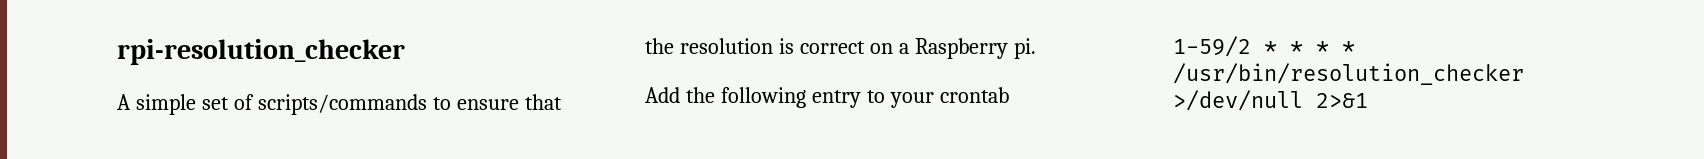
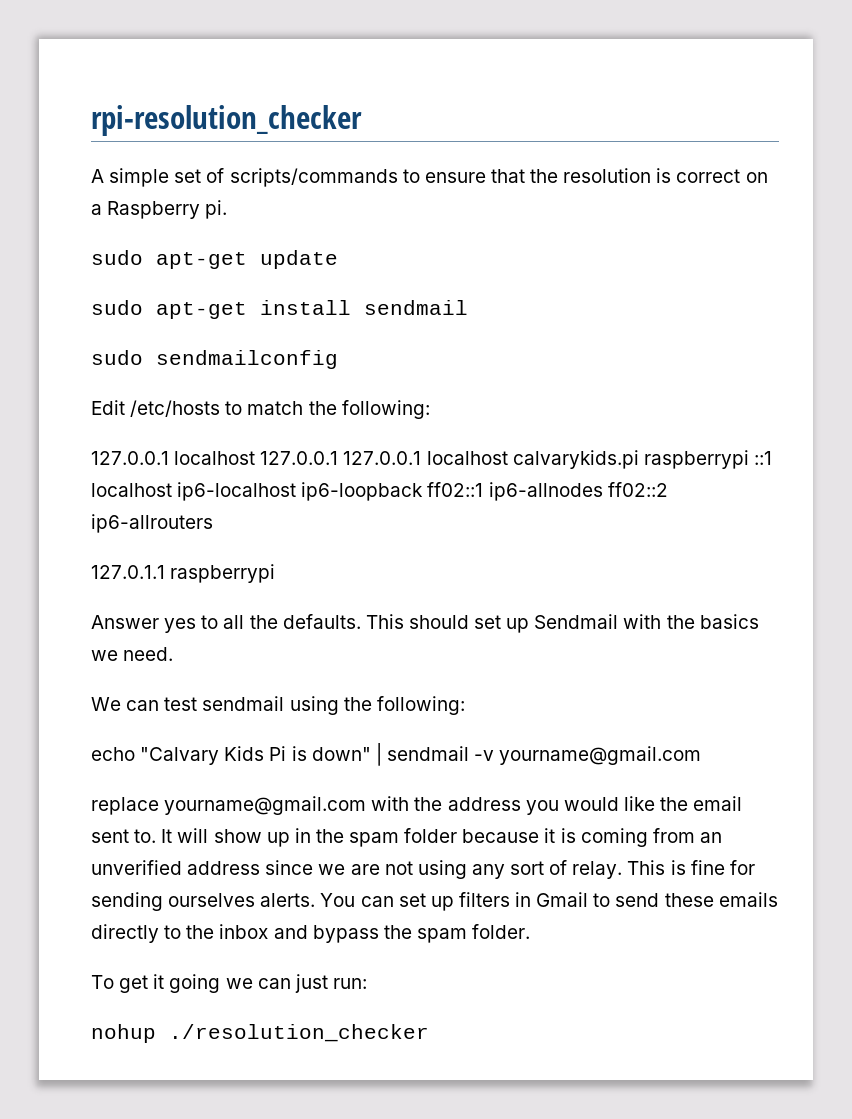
- Add the following entry to your crontab
- 1-59/2 * * * * /usr/bin/resolution_checker >/dev/null 2>&1
+ sudo apt-get update
+ sudo apt-get install sendmail
+ sudo sendmailconfig
+ Edit /etc/hosts to match the following:
+ 127.0.0.1 localhost 127.0.0.1 127.0.0.1 localhost calvarykids.pi raspberrypi ::1 localhost ip6-localhost ip6-loopback ff02::1 ip6-allnodes ff02::2 ip6-allrouters
+ 127.0.1.1 raspberrypi
+ Answer yes to all the defaults. This should set up Sendmail with the basics we need.
+ We can test sendmail using the following:
+ echo "Calvary Kids Pi is down" | sendmail -v yourname@gmail.com
+ replace yourname@gmail.com with the address you would like the email sent to. It will show up in the spam folder because it is coming from an unverified address since we are not using any sort of relay. This is fine for sending ourselves alerts. You can set up filters in Gmail to send these emails directly to the inbox and bypass the spam folder.
+ To get it going we can just run:
+ nohup ./resolution_checker

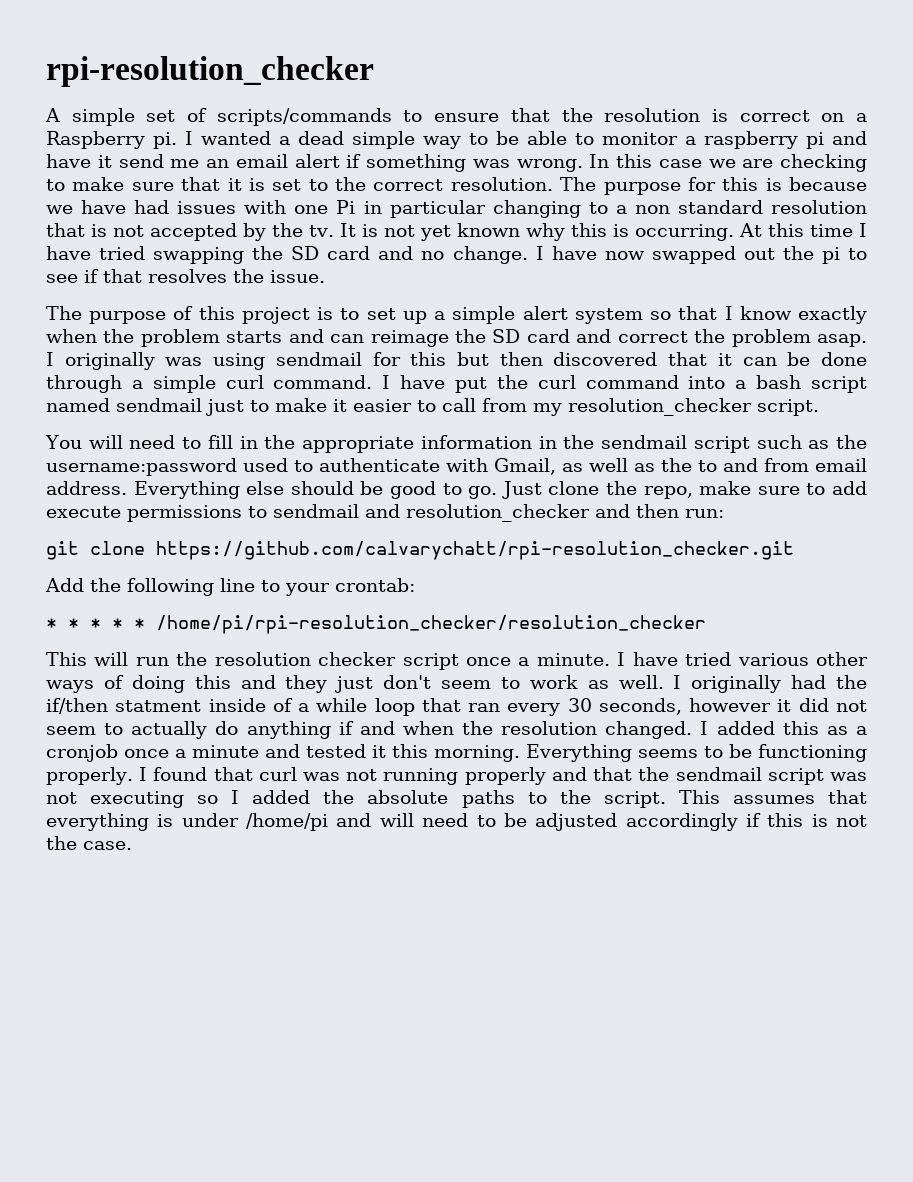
- A simple set of scripts/commands to ensure that the resolution is correct on a Raspberry pi.
- sudo apt-get update
- sudo apt-get install sendmail
- sudo sendmailconfig
- Edit /etc/hosts to match the following:
- 127.0.0.1 localhost 127.0.0.1 127.0.0.1 localhost calvarykids.pi raspberrypi ::1 localhost ip6-localhost ip6-loopback ff02::1 ip6-allnodes ff02::2 ip6-allrouters
- 127.0.1.1 raspberrypi
- Answer yes to all the defaults. This should set up Sendmail with the basics we need.
- We can test sendmail using the following:
- echo "Calvary Kids Pi is down" | sendmail -v yourname@gmail.com
- replace yourname@gmail.com with the address you would like the email sent to. It will show up in the spam folder because it is coming from an unverified address since we are not using any sort of relay. This is fine for sending ourselves alerts. You can set up filters in Gmail to send these emails directly to the inbox and bypass the spam folder.
- To get it going we can just run:
- nohup ./resolution_checker
+ A simple set of scripts/commands to ensure that the resolution is correct on a Raspberry pi. I wanted a dead simple way to be able to monitor a raspberry pi and have it send me an email alert if something was wrong. In this case we are checking to make sure that it is set to the correct resolution. The purpose for this is because we have had issues with one Pi in particular changing to a non standard resolution that is not accepted by the tv. It is not yet known why this is occurring. At this time I have tried swapping the SD card and no change. I have now swapped out the pi to see if that resolves the issue.
+ The purpose of this project is to set up a simple alert system so that I know exactly when the problem starts and can reimage the SD card and correct the problem asap. I originally was using sendmail for this but then discovered that it can be done through a simple curl command. I have put the curl command into a bash script named sendmail just to make it easier to call from my resolution_checker script.
+ You will need to fill in the appropriate information in the sendmail script such as the username:password used to authenticate with Gmail, as well as the to and from email address. Everything else should be good to go. Just clone the repo, make sure to add execute permissions to sendmail and resolution_checker and then run:
+ git clone https://github.com/calvarychatt/rpi-resolution_checker.git
+ Add the following line to your crontab:
+ * * * * * /home/pi/rpi-resolution_checker/resolution_checker
+ This will run the resolution checker script once a minute. I have tried various other ways of doing this and they just don't seem to work as well. I originally had the if/then statment inside of a while loop that ran every 30 seconds, however it did not seem to actually do anything if and when the resolution changed. I added this as a cronjob once a minute and tested it this morning. Everything seems to be functioning properly. I found that curl was not running properly and that the sendmail script was not executing so I added the absolute paths to the script. This assumes that everything is under /home/pi and will need to be adjusted accordingly if this is not the case.

